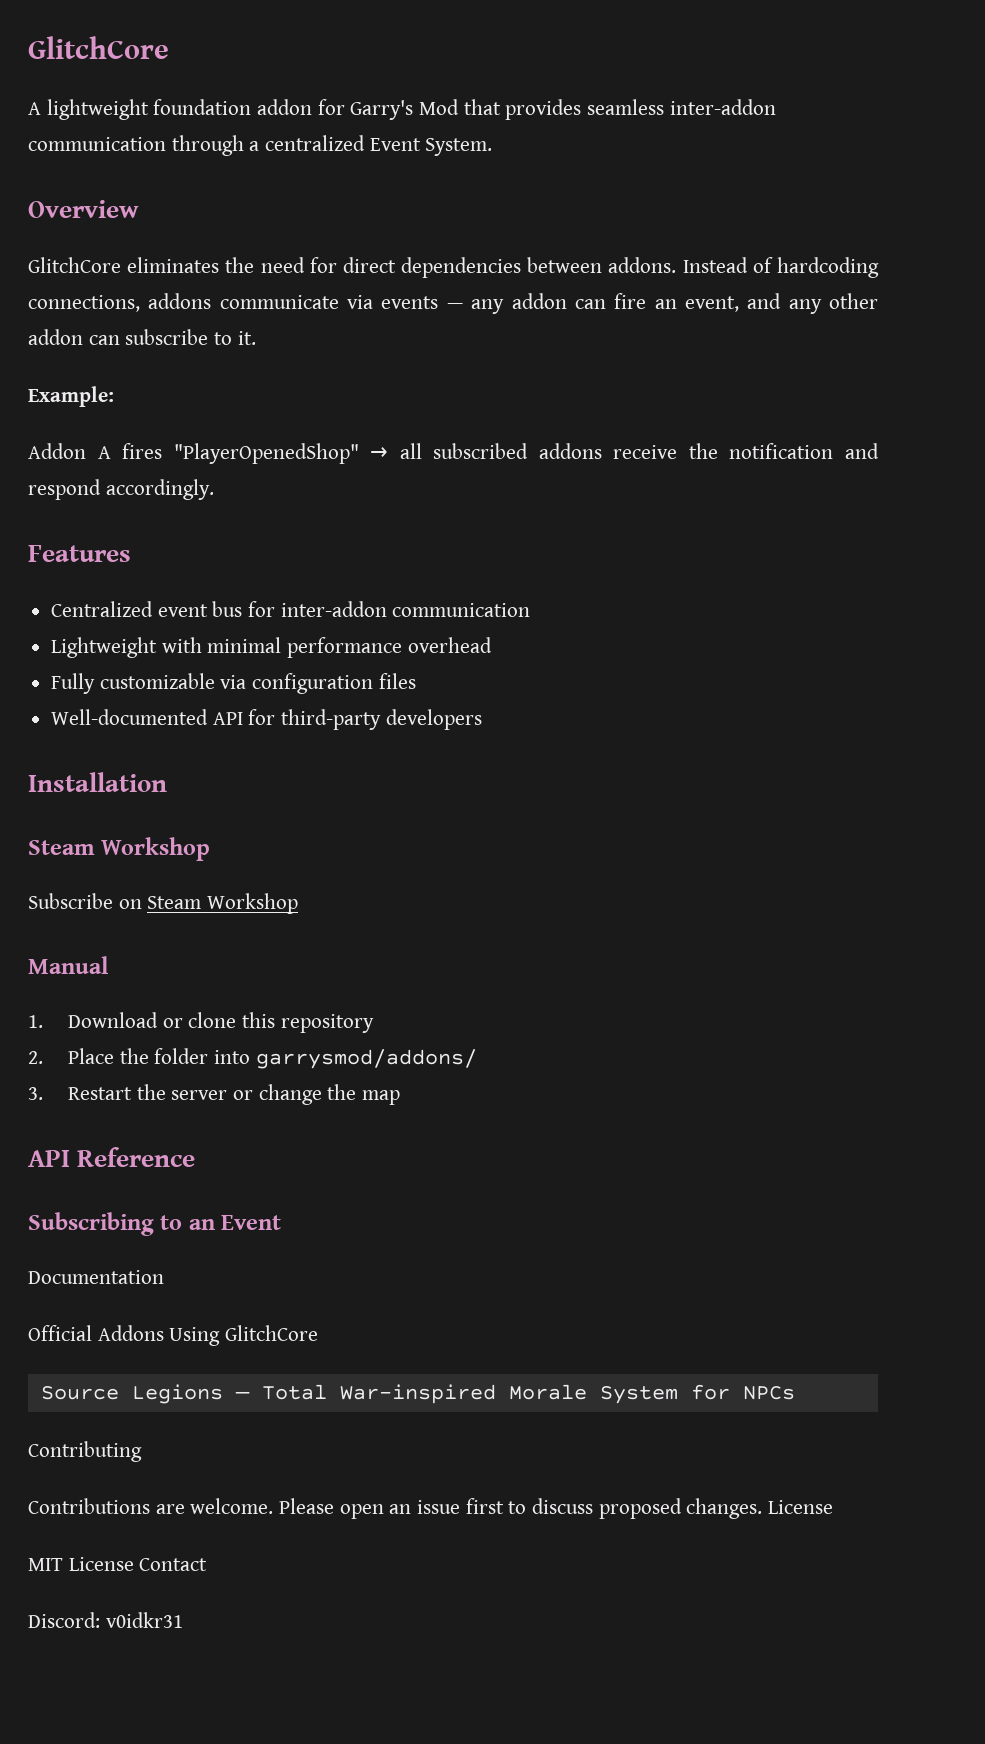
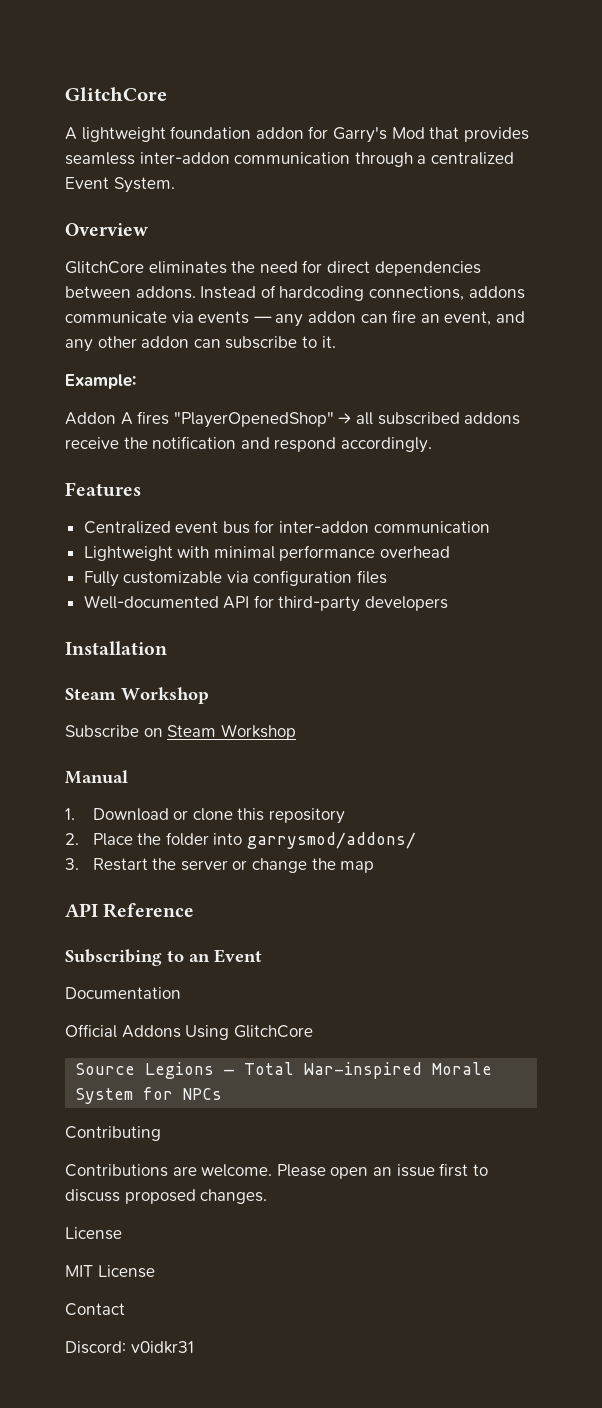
- Please open an issue first to discuss proposed changes. License
+ Please open an issue first to discuss proposed changes.
+ License
- MIT License Contact
+ MIT License
+ Contact

